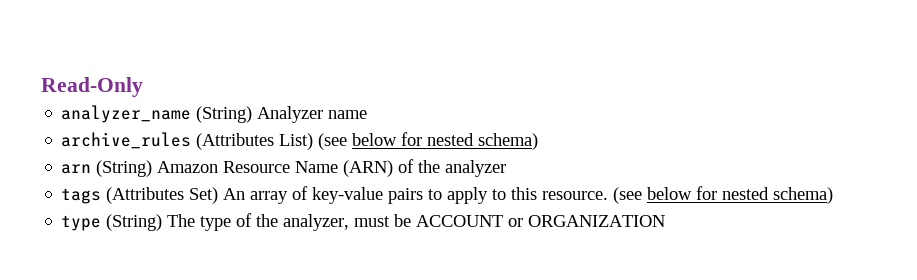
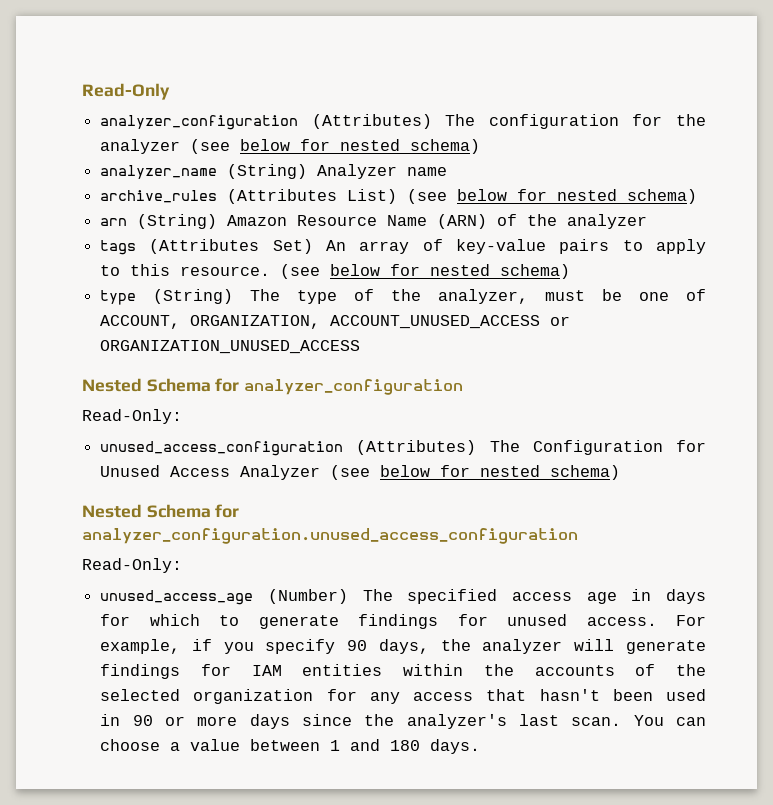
+ analyzer_configuration (Attributes) The configuration for the analyzer (see below for nested schema)
- type (String) The type of the analyzer, must be ACCOUNT or ORGANIZATION
+ type (String) The type of the analyzer, must be one of ACCOUNT, ORGANIZATION, ACCOUNT_UNUSED_ACCESS or ORGANIZATION_UNUSED_ACCESS
+ Nested Schema for analyzer_configuration
+ Read-Only:
+ unused_access_configuration (Attributes) The Configuration for Unused Access Analyzer (see below for nested schema)
+ Nested Schema for analyzer_configuration.unused_access_configuration
+ Read-Only:
+ unused_access_age (Number) The specified access age in days for which to generate findings for unused access. For example, if you specify 90 days, the analyzer will generate findings for IAM entities within the accounts of the selected organization for any access that hasn't been used in 90 or more days since the analyzer's last scan. You can choose a value between 1 and 180 days.

